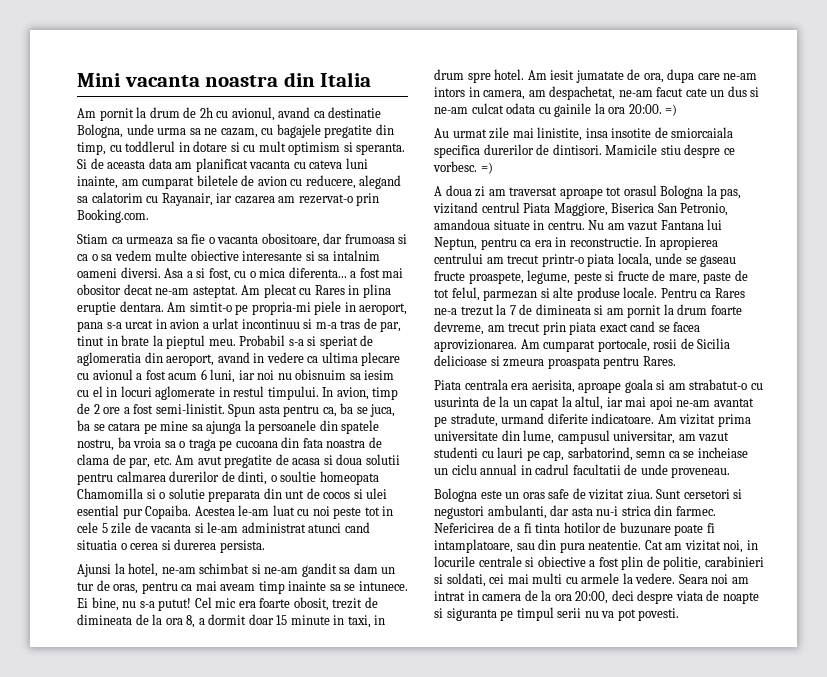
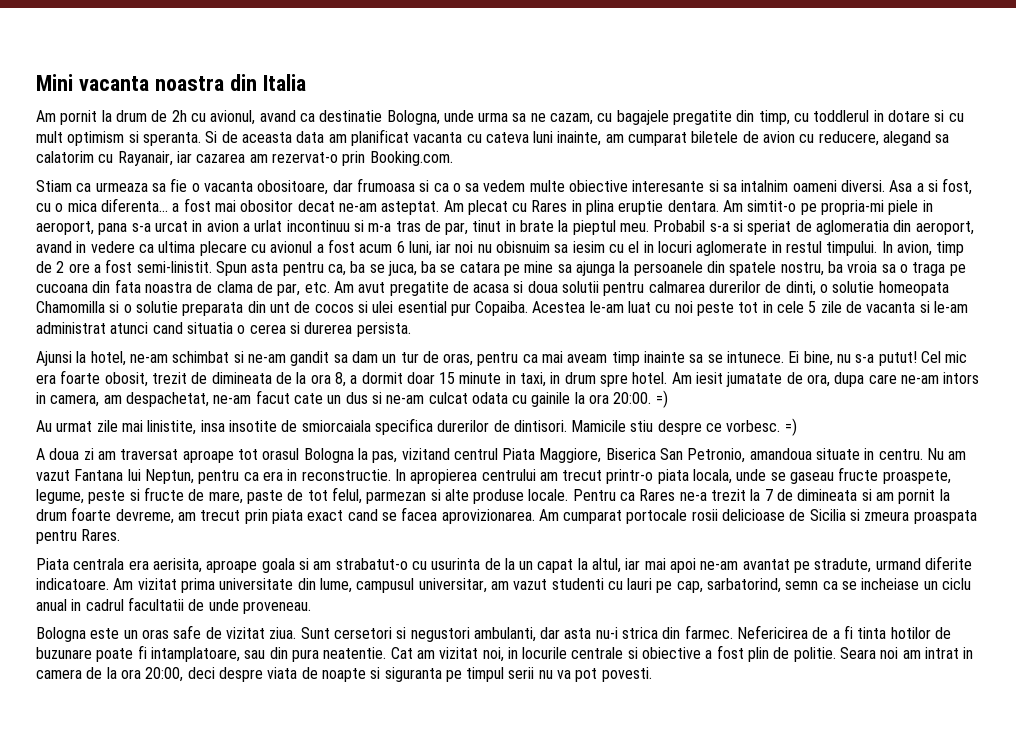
- Spun asta pentru ca, ba se juca, ba se catara pe mine sa ajunga la persoanele din spatele nostru, ba vroia sa o traga pe cucoana din fata noastra de clama de par, etc. Am avut pregatite de acasa si doua solutii pentru calmarea durerilor de dinti, o soultie homeopata Chamomilla si o solutie preparata din unt de cocos si ulei esential pur Copaiba.
+ Spun asta pentru ca, ba se juca, ba se catara pe mine sa ajunga la persoanele din spatele nostru, ba vroia sa o traga pe cucoana din fata noastra de clama de par, etc. Am avut pregatite de acasa si doua solutii pentru calmarea durerilor de dinti, o solutie homeopata Chamomilla si o solutie preparata din unt de cocos si ulei esential pur Copaiba.
- Pentru ca Rares ne-a trezut la 7 de dimineata si am pornit la drum foarte devreme, am trecut prin piata exact cand se facea aprovizionarea.
+ Pentru ca Rares ne-a trezit la 7 de dimineata si am pornit la drum foarte devreme, am trecut prin piata exact cand se facea aprovizionarea.
- Am cumparat portocale, rosii de Sicilia delicioase si zmeura proaspata pentru Rares.
+ Am cumparat portocale rosii delicioase de Sicilia si zmeura proaspata pentru Rares.
- Am vizitat prima universitate din lume, campusul universitar, am vazut studenti cu lauri pe cap, sarbatorind, semn ca se incheiase un ciclu annual in cadrul facultatii de unde proveneau.
+ Am vizitat prima universitate din lume, campusul universitar, am vazut studenti cu lauri pe cap, sarbatorind, semn ca se incheiase un ciclu anual in cadrul facultatii de unde proveneau.
- Cat am vizitat noi, in locurile centrale si obiective a fost plin de politie, carabinieri si soldati, cei mai multi cu armele la vedere.
+ Cat am vizitat noi, in locurile centrale si obiective a fost plin de politie.

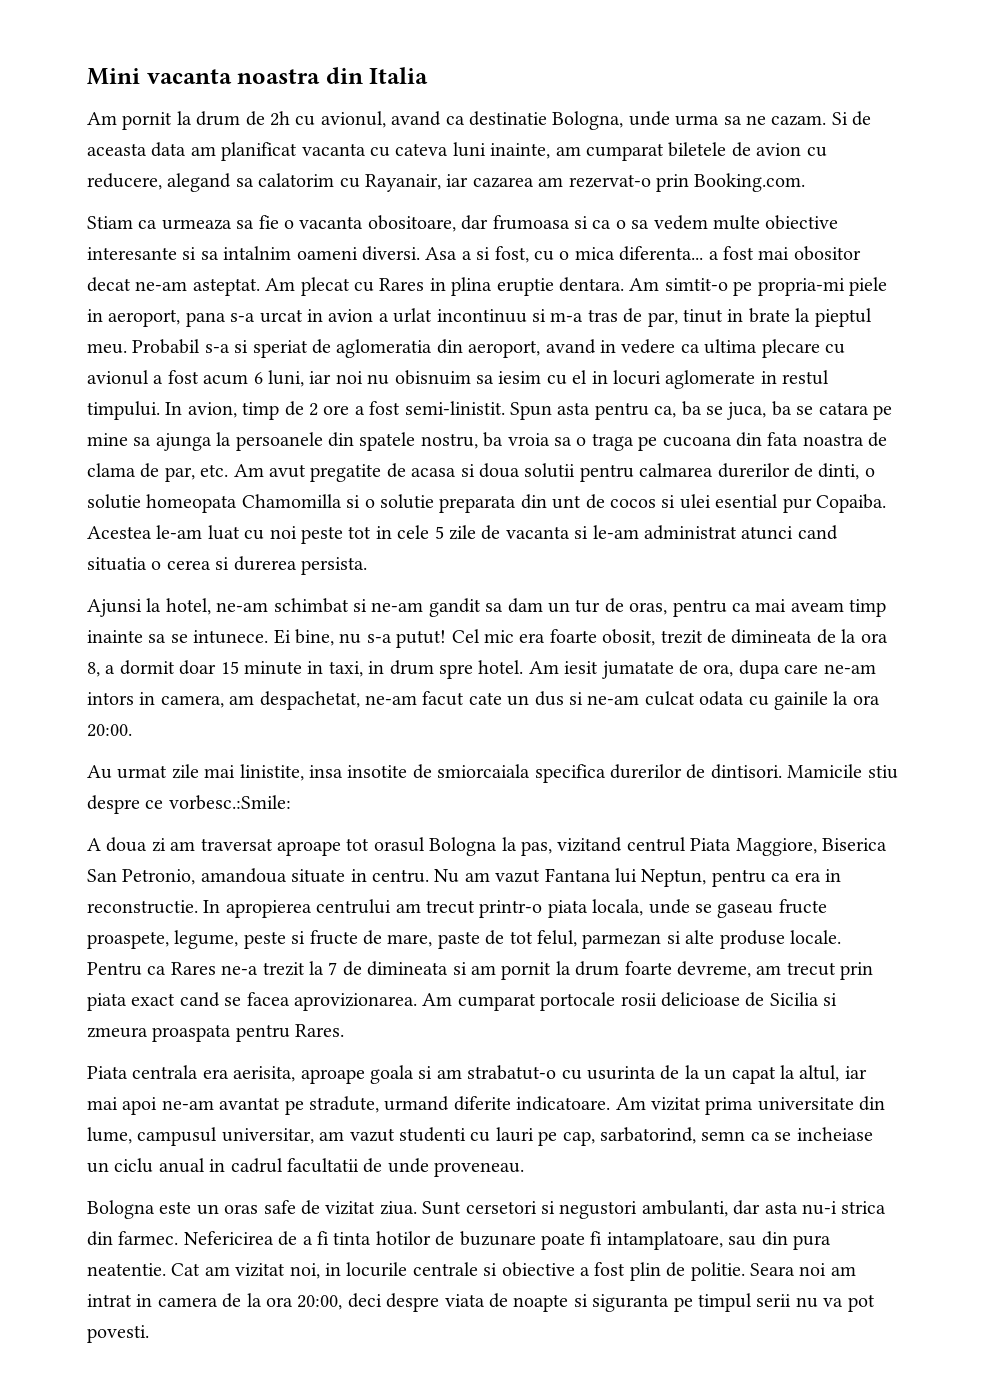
- Am pornit la drum de 2h cu avionul, avand ca destinatie Bologna, unde urma sa ne cazam, cu bagajele pregatite din timp, cu toddlerul in dotare si cu mult optimism si speranta.
+ Am pornit la drum de 2h cu avionul, avand ca destinatie Bologna, unde urma sa ne cazam.
- Am iesit jumatate de ora, dupa care ne-am intors in camera, am despachetat, ne-am facut cate un dus si ne-am culcat odata cu gainile la ora 20:00. =)
+ Am iesit jumatate de ora, dupa care ne-am intors in camera, am despachetat, ne-am facut cate un dus si ne-am culcat odata cu gainile la ora 20:00.
- Mamicile stiu despre ce vorbesc. =)
+ Mamicile stiu despre ce vorbesc.:Smile:

